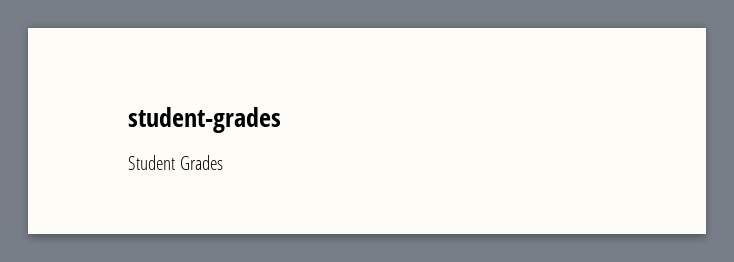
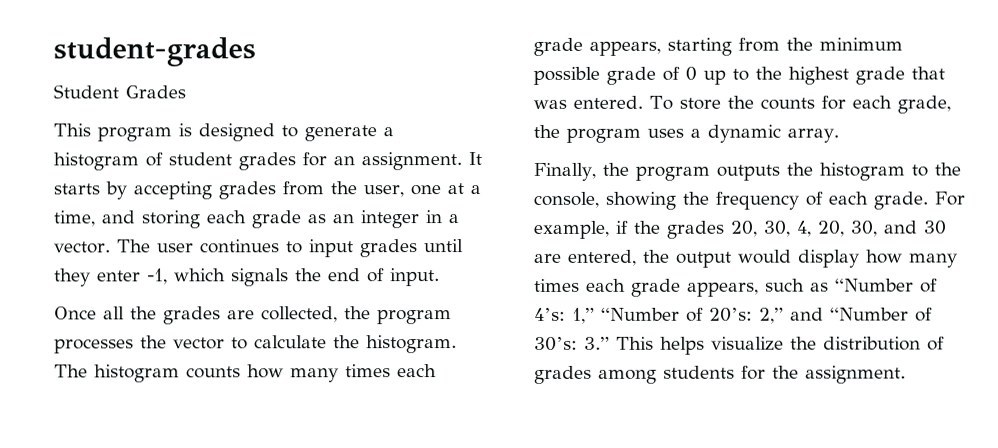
+ This program is designed to generate a histogram of student grades for an assignment. It starts by accepting grades from the user, one at a time, and storing each grade as an integer in a vector. The user continues to input grades until they enter -1, which signals the end of input.
+ Once all the grades are collected, the program processes the vector to calculate the histogram. The histogram counts how many times each grade appears, starting from the minimum possible grade of 0 up to the highest grade that was entered. To store the counts for each grade, the program uses a dynamic array.
+ Finally, the program outputs the histogram to the console, showing the frequency of each grade. For example, if the grades 20, 30, 4, 20, 30, and 30 are entered, the output would display how many times each grade appears, such as “Number of 4’s: 1,” “Number of 20’s: 2,” and “Number of 30’s: 3.” This helps visualize the distribution of grades among students for the assignment.

